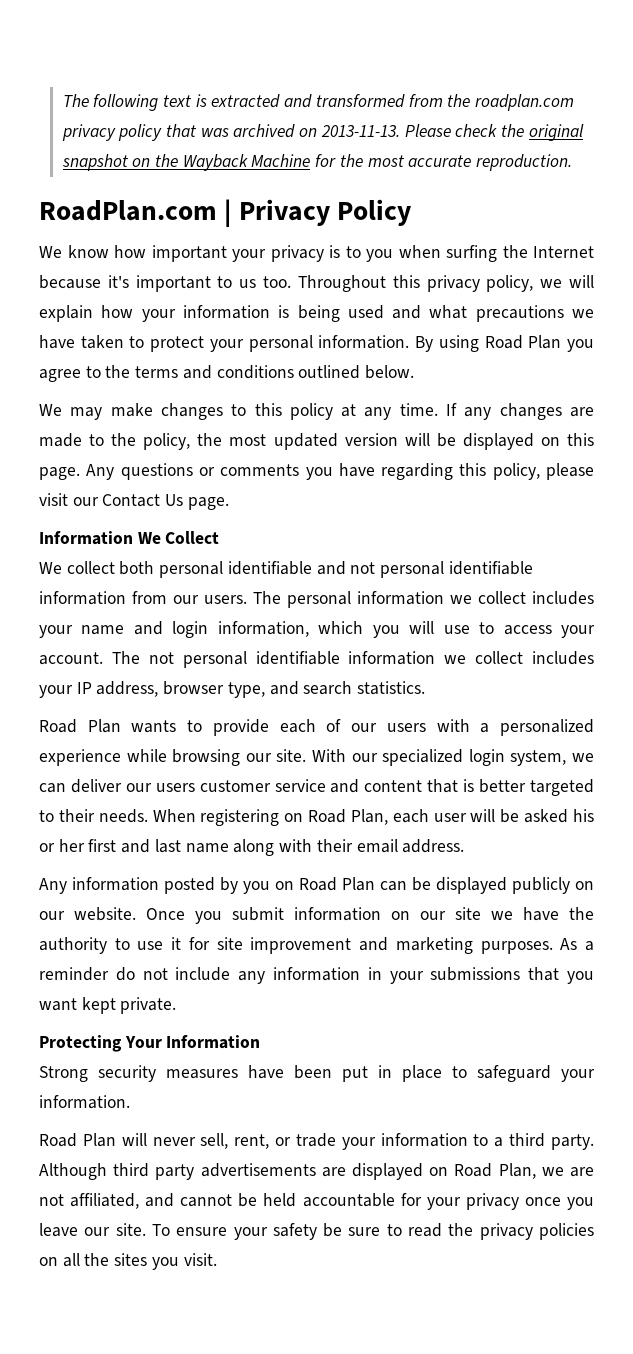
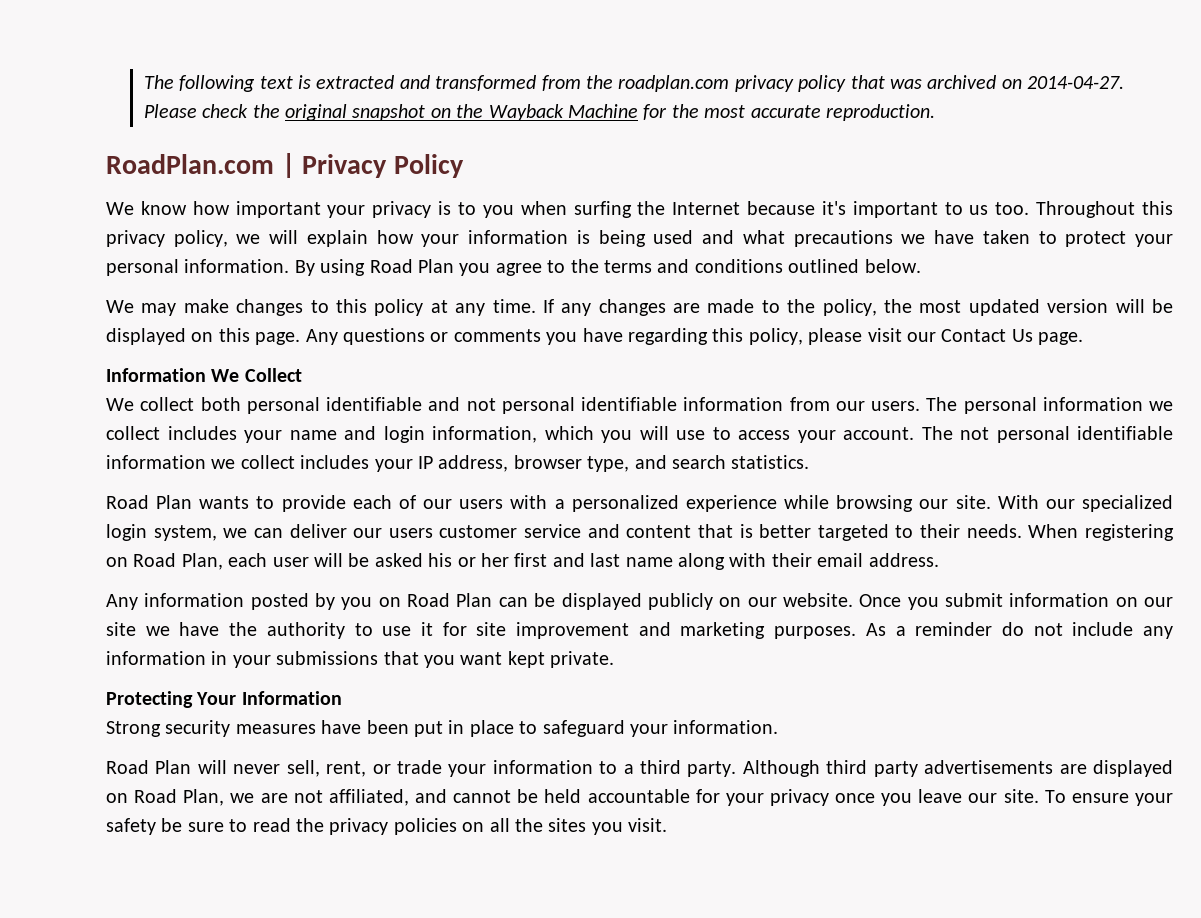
- The following text is extracted and transformed from the roadplan.com privacy policy that was archived on 2013-11-13.
+ The following text is extracted and transformed from the roadplan.com privacy policy that was archived on 2014-04-27.

